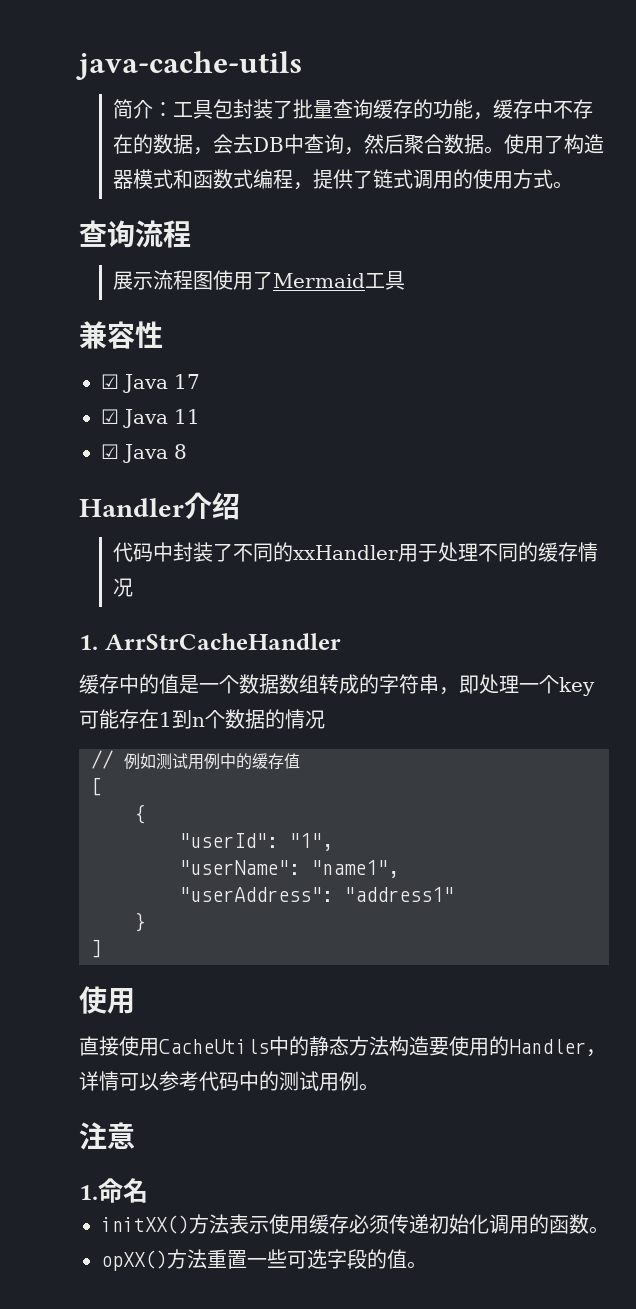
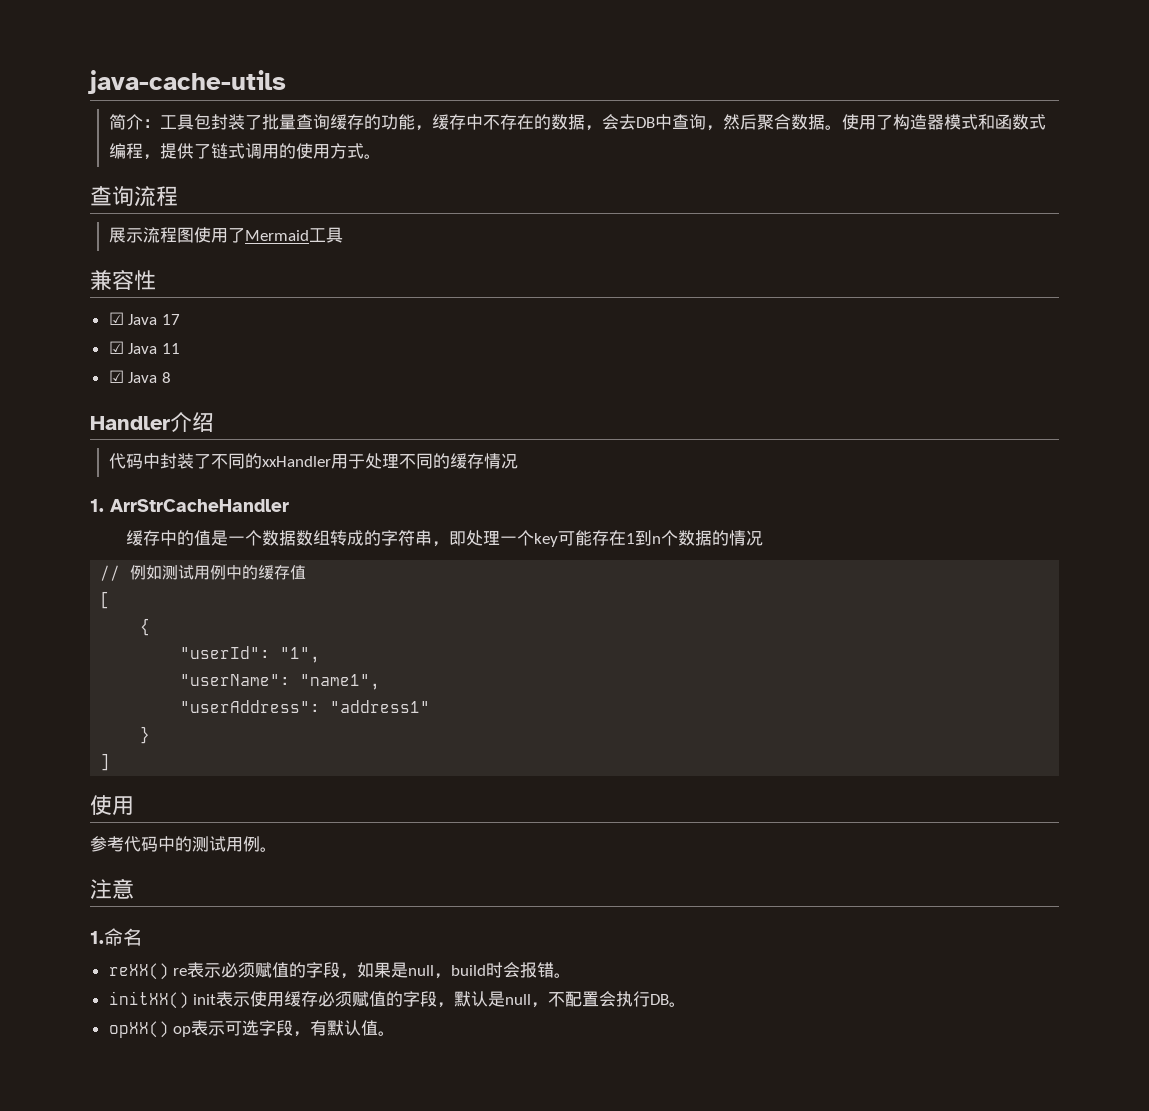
- 直接使用CacheUtils中的静态方法构造要使用的Handler，详情可以参考代码中的测试用例。
+ 参考代码中的测试用例。
+ reXX() re表示必须赋值的字段，如果是null，build时会报错。
- initXX()方法表示使用缓存必须传递初始化调用的函数。
- opXX()方法重置一些可选字段的值。
+ initXX() init表示使用缓存必须赋值的字段，默认是null，不配置会执行DB。
+ opXX() op表示可选字段，有默认值。

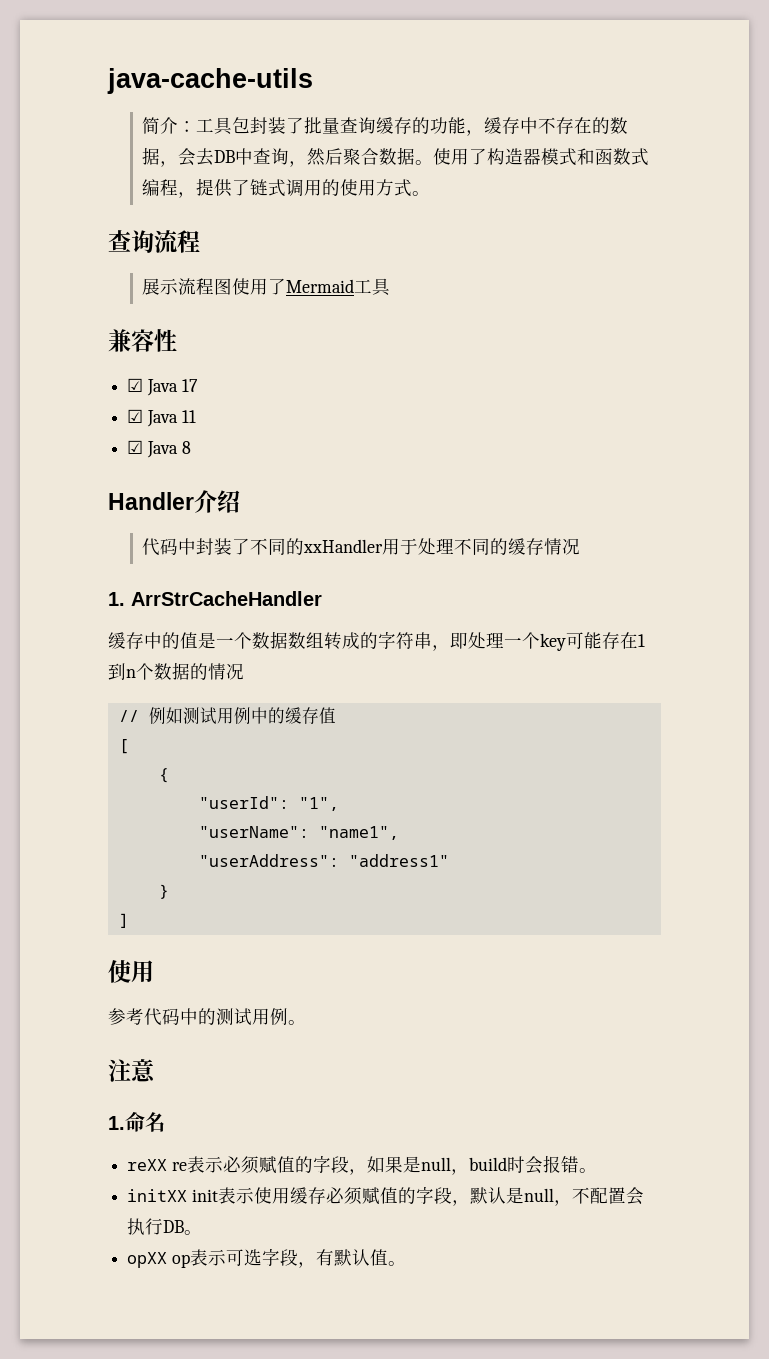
- reXX() re表示必须赋值的字段，如果是null，build时会报错。
+ reXX re表示必须赋值的字段，如果是null，build时会报错。
- initXX() init表示使用缓存必须赋值的字段，默认是null，不配置会执行DB。
+ initXX init表示使用缓存必须赋值的字段，默认是null，不配置会执行DB。
- opXX() op表示可选字段，有默认值。
+ opXX op表示可选字段，有默认值。

